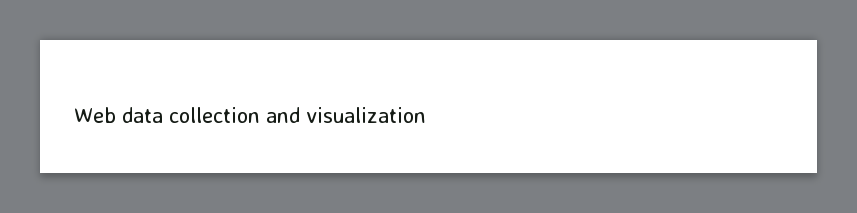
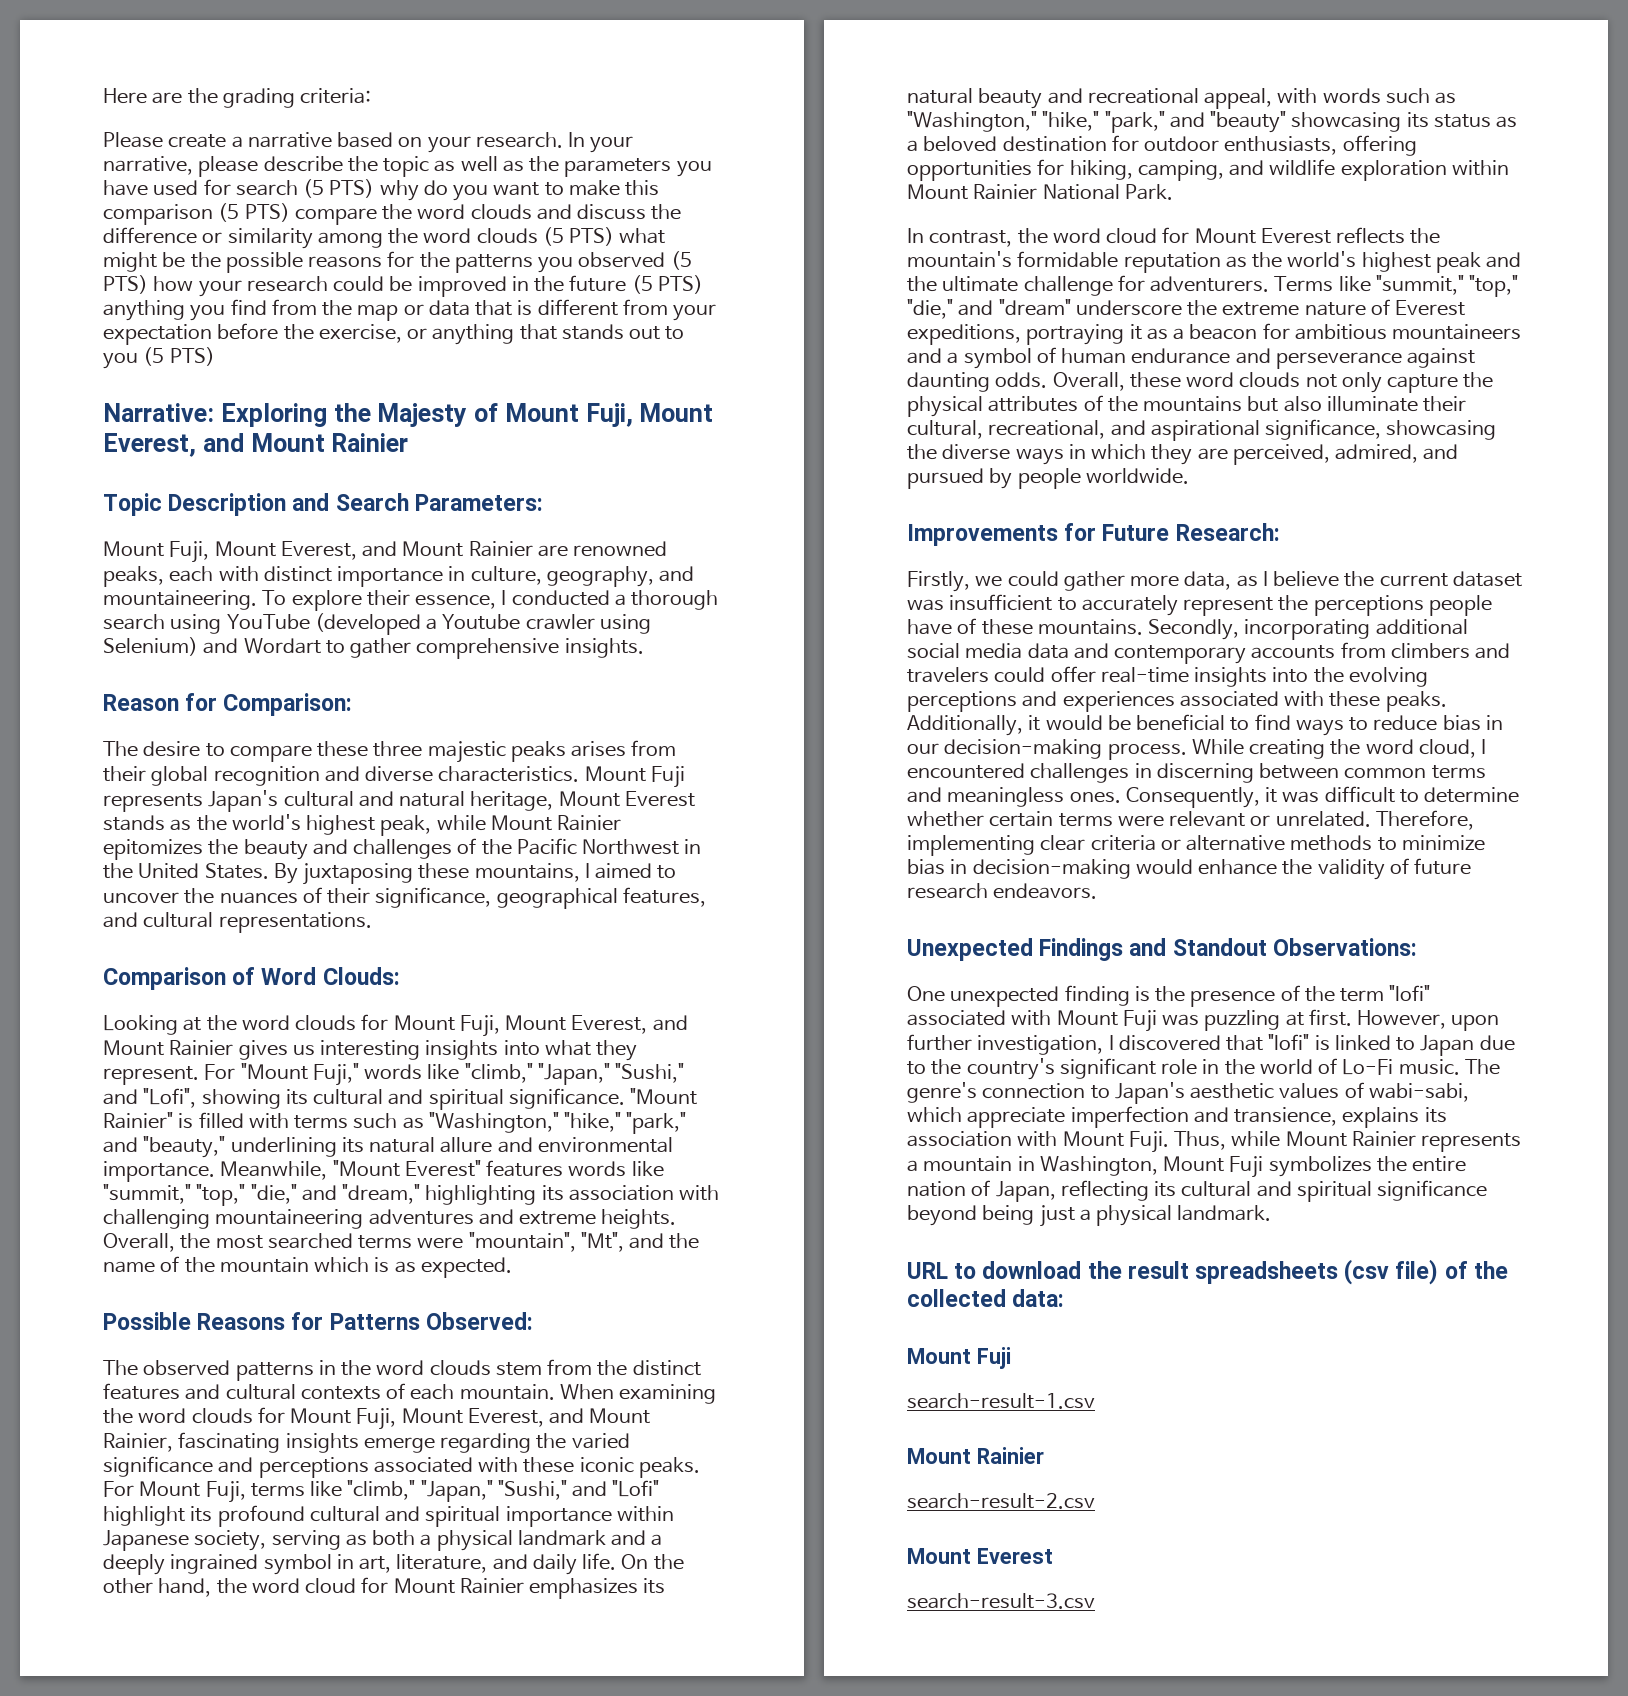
- Web data collection and visualization
+ Here are the grading criteria:
+ Please create a narrative based on your research. In your narrative, please describe the topic as well as the parameters you have used for search (5 PTS) why do you want to make this comparison (5 PTS) compare the word clouds and discuss the difference or similarity among the word clouds (5 PTS) what might be the possible reasons for the patterns you observed (5 PTS) how your research could be improved in the future (5 PTS) anything you find from the map or data that is different from your expectation before the exercise, or anything that stands out to you (5 PTS)
+ Narrative: Exploring the Majesty of Mount Fuji, Mount Everest, and Mount Rainier
+ Topic Description and Search Parameters:
+ Mount Fuji, Mount Everest, and Mount Rainier are renowned peaks, each with distinct importance in culture, geography, and mountaineering. To explore their essence, I conducted a thorough search using YouTube (developed a Youtube crawler using Selenium) and Wordart to gather comprehensive insights.
+ Reason for Comparison:
+ The desire to compare these three majestic peaks arises from their global recognition and diverse characteristics. Mount Fuji represents Japan's cultural and natural heritage, Mount Everest stands as the world's highest peak, while Mount Rainier epitomizes the beauty and challenges of the Pacific Northwest in the United States. By juxtaposing these mountains, I aimed to uncover the nuances of their significance, geographical features, and cultural representations.
+ Comparison of Word Clouds:
+ Looking at the word clouds for Mount Fuji, Mount Everest, and Mount Rainier gives us interesting insights into what they represent. For "Mount Fuji," words like "climb," "Japan," "Sushi," and "Lofi", showing its cultural and spiritual significance. "Mount Rainier" is filled with terms such as "Washington," "hike," "park," and "beauty," underlining its natural allure and environmental importance. Meanwhile, "Mount Everest" features words like "summit," "top," "die," and "dream," highlighting its association with challenging mountaineering adventures and extreme heights. Overall, the most searched terms were "mountain", "Mt", and the name of the mountain which is as expected.
+ Possible Reasons for Patterns Observed:
+ The observed patterns in the word clouds stem from the distinct features and cultural contexts of each mountain. When examining the word clouds for Mount Fuji, Mount Everest, and Mount Rainier, fascinating insights emerge regarding the varied significance and perceptions associated with these iconic peaks. For Mount Fuji, terms like "climb," "Japan," "Sushi," and "Lofi" highlight its profound cultural and spiritual importance within Japanese society, serving as both a physical landmark and a deeply ingrained symbol in art, literature, and daily life. On the other hand, the word cloud for Mount Rainier emphasizes its natural beauty and recreational appeal, with words such as "Washington," "hike," "park," and "beauty" showcasing its status as a beloved destination for outdoor enthusiasts, offering opportunities for hiking, camping, and wildlife exploration within Mount Rainier National Park.
+ In contrast, the word cloud for Mount Everest reflects the mountain's formidable reputation as the world's highest peak and the ultimate challenge for adventurers. Terms like "summit," "top," "die," and "dream" underscore the extreme nature of Everest expeditions, portraying it as a beacon for ambitious mountaineers and a symbol of human endurance and perseverance against daunting odds. Overall, these word clouds not only capture the physical attributes of the mountains but also illuminate their cultural, recreational, and aspirational significance, showcasing the diverse ways in which they are perceived, admired, and pursued by people worldwide.
+ Improvements for Future Research:
+ Firstly, we could gather more data, as I believe the current dataset was insufficient to accurately represent the perceptions people have of these mountains. Secondly, incorporating additional social media data and contemporary accounts from climbers and travelers could offer real-time insights into the evolving perceptions and experiences associated with these peaks. Additionally, it would be beneficial to find ways to reduce bias in our decision-making process. While creating the word cloud, I encountered challenges in discerning between common terms and meaningless ones. Consequently, it was difficult to determine whether certain terms were relevant or unrelated. Therefore, implementing clear criteria or alternative methods to minimize bias in decision-making would enhance the validity of future research endeavors.
+ Unexpected Findings and Standout Observations:
+ One unexpected finding is the presence of the term "lofi" associated with Mount Fuji was puzzling at first. However, upon further investigation, I discovered that "lofi" is linked to Japan due to the country's significant role in the world of Lo-Fi music. The genre's connection to Japan's aesthetic values of wabi-sabi, which appreciate imperfection and transience, explains its association with Mount Fuji. Thus, while Mount Rainier represents a mountain in Washington, Mount Fuji symbolizes the entire nation of Japan, reflecting its cultural and spiritual significance beyond being just a physical landmark.
+ URL to download the result spreadsheets (csv file) of the collected data:
+ Mount Fuji
+ search-result-1.csv
+ Mount Rainier
+ search-result-2.csv
+ Mount Everest
+ search-result-3.csv

